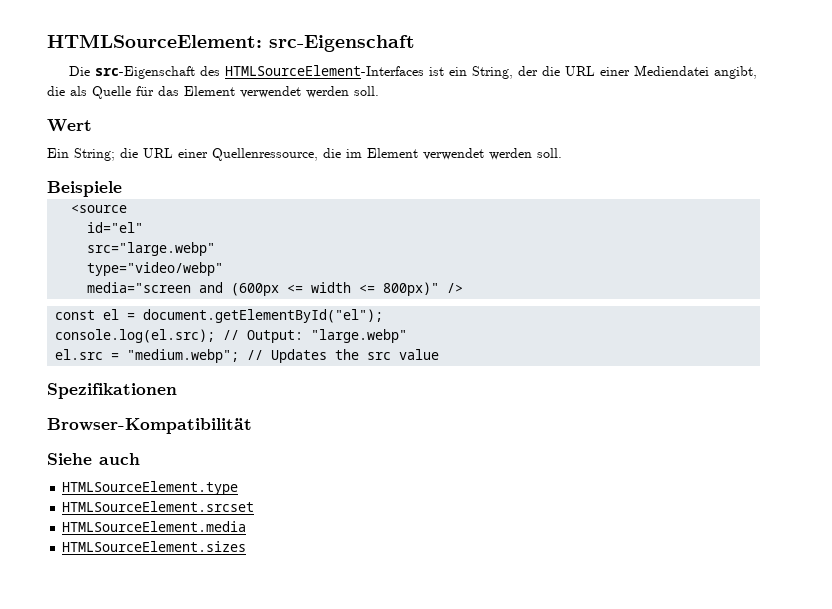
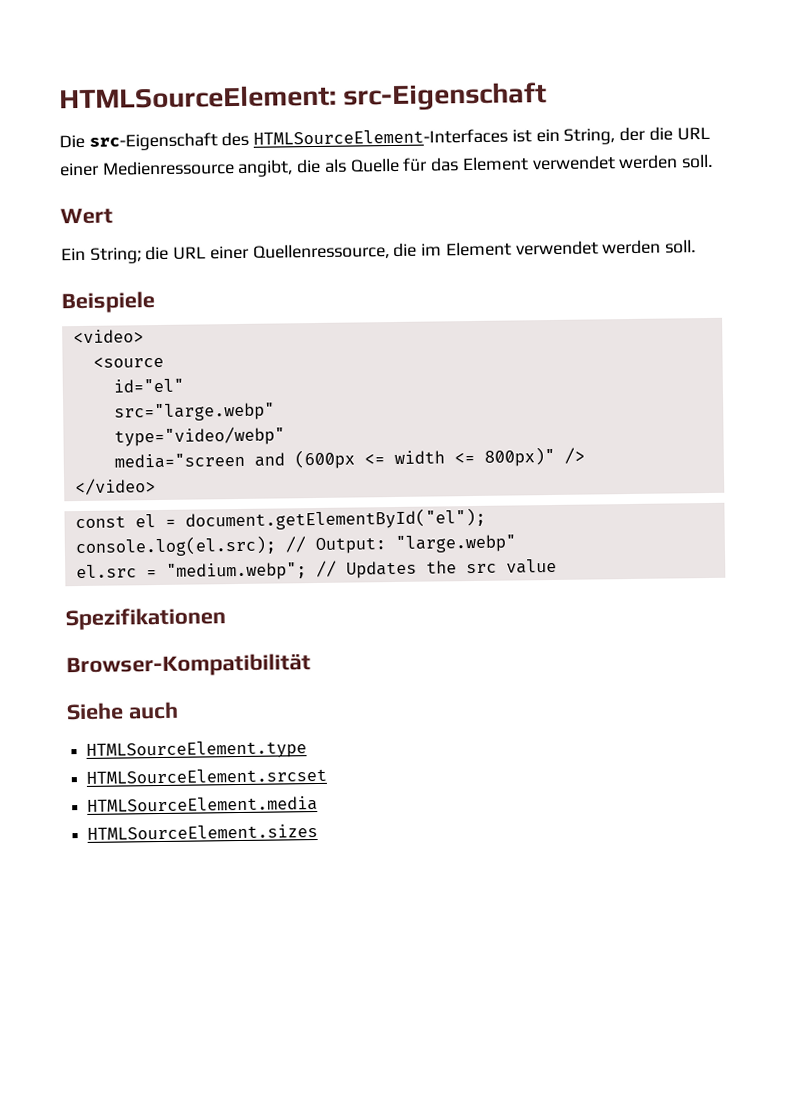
- Die src-Eigenschaft des HTMLSourceElement-Interfaces ist ein String, der die URL einer Mediendatei angibt, die als Quelle für das Element verwendet werden soll.
+ Die src-Eigenschaft des HTMLSourceElement-Interfaces ist ein String, der die URL einer Medienressource angibt, die als Quelle für das Element verwendet werden soll.
+ <video>
+ </video>

